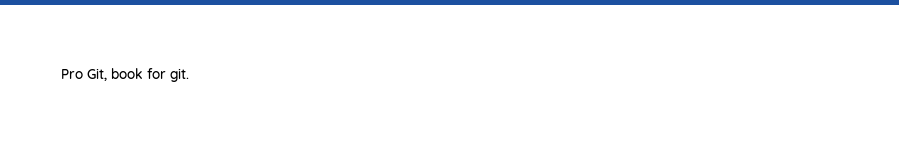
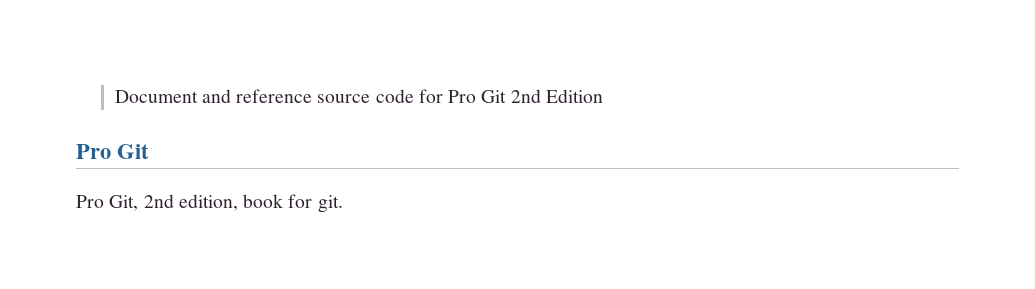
- Pro Git, book for git.
+ Document and reference source code for Pro Git 2nd Edition
+ Pro Git
+ Pro Git, 2nd edition, book for git.

